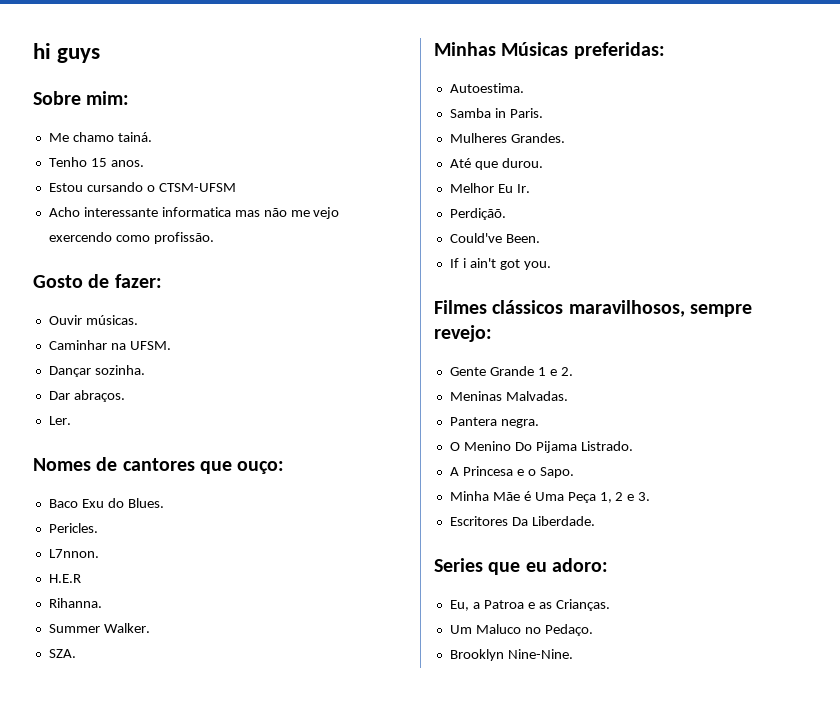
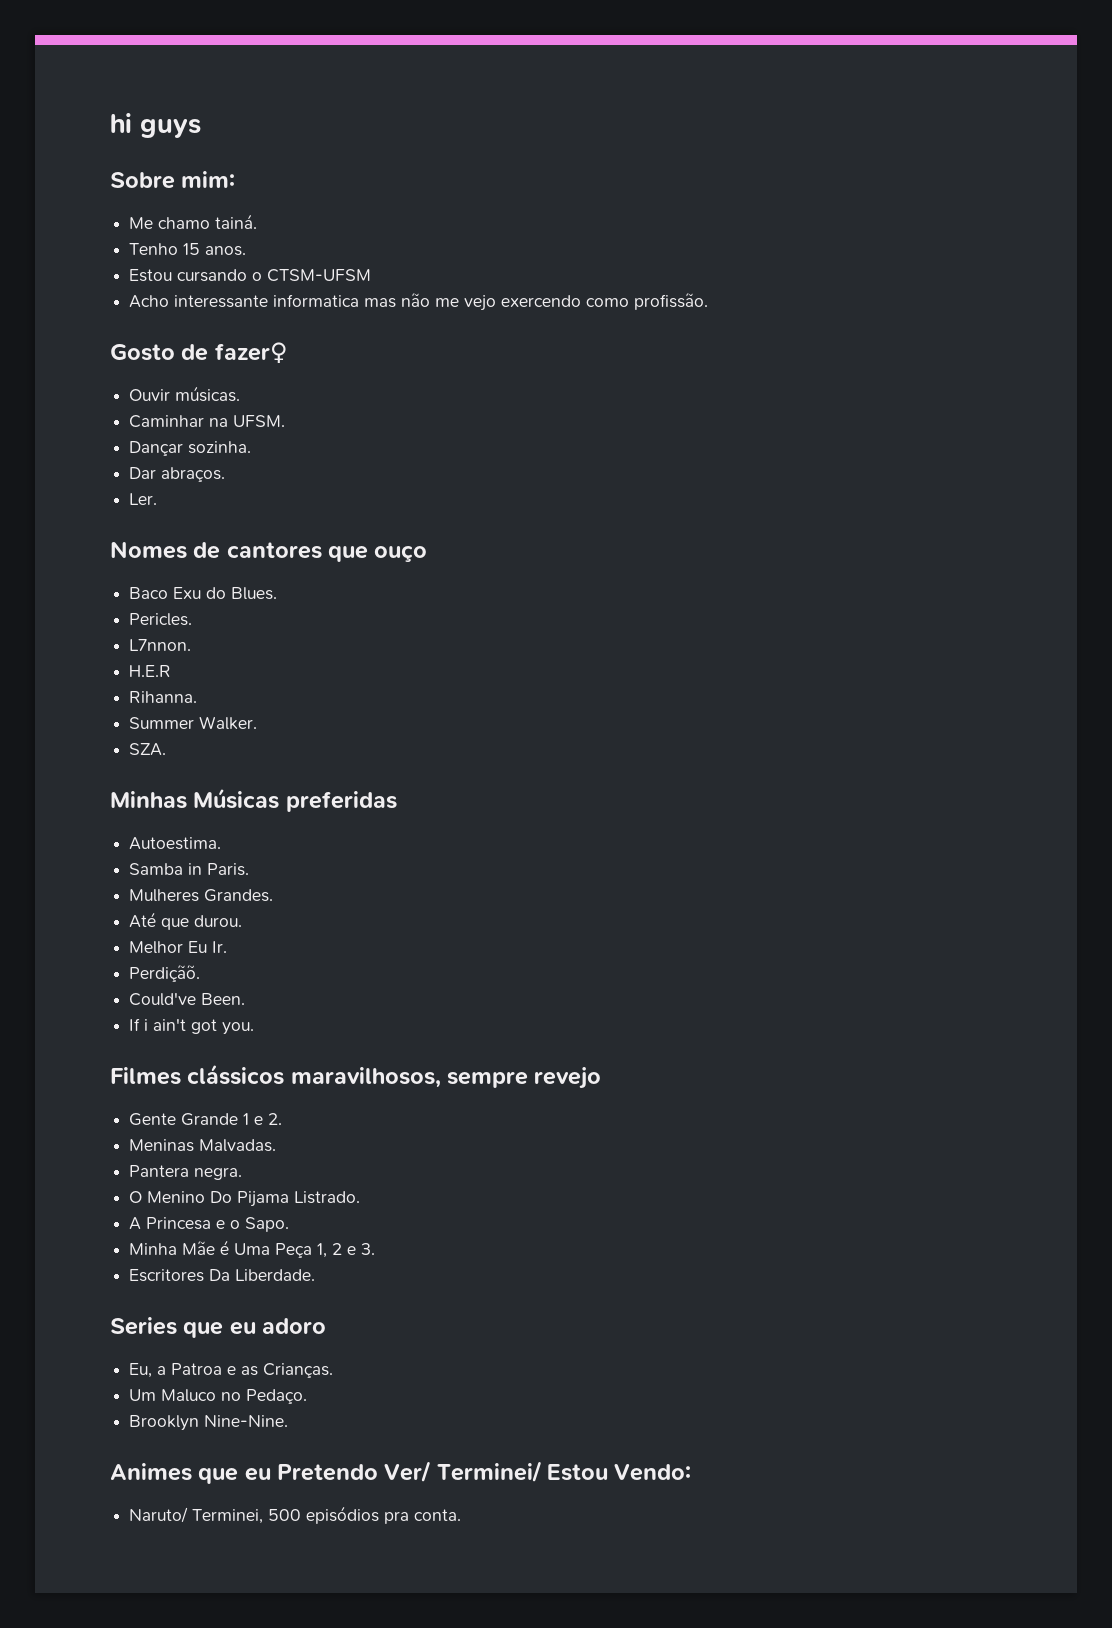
- Gosto de fazer:
+ Gosto de fazer♀
- Nomes de cantores que ouço:
+ Nomes de cantores que ouço
- Minhas Músicas preferidas:
+ Minhas Músicas preferidas
- Filmes clássicos maravilhosos, sempre revejo:
+ Filmes clássicos maravilhosos, sempre revejo
- Series que eu adoro:
+ Series que eu adoro
+ Animes que eu Pretendo Ver/ Terminei/ Estou Vendo:
+ Naruto/ Terminei, 500 episódios pra conta.

